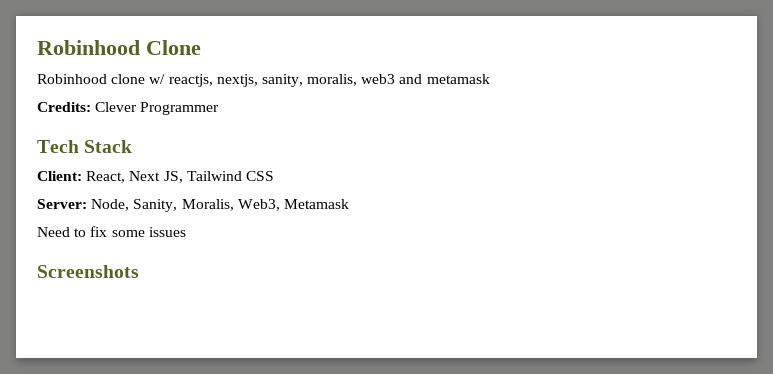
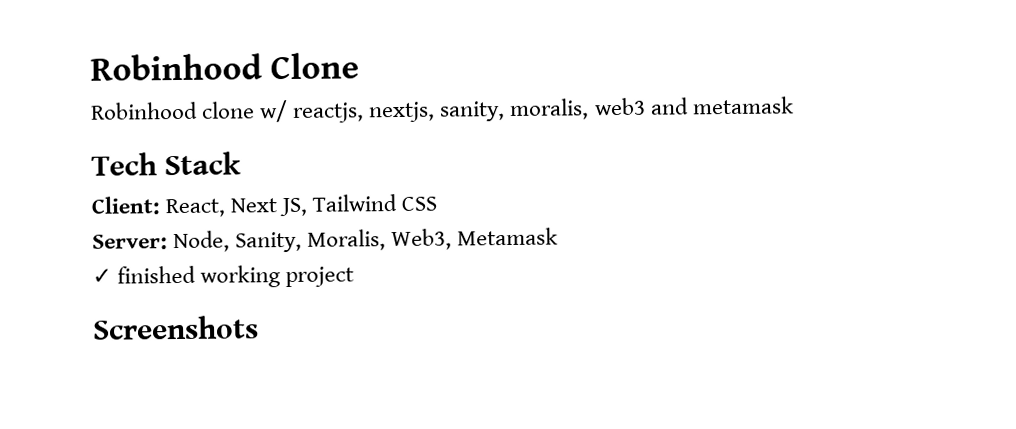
- Credits: Clever Programmer
- Need to fix some issues
+ ✓ finished working project

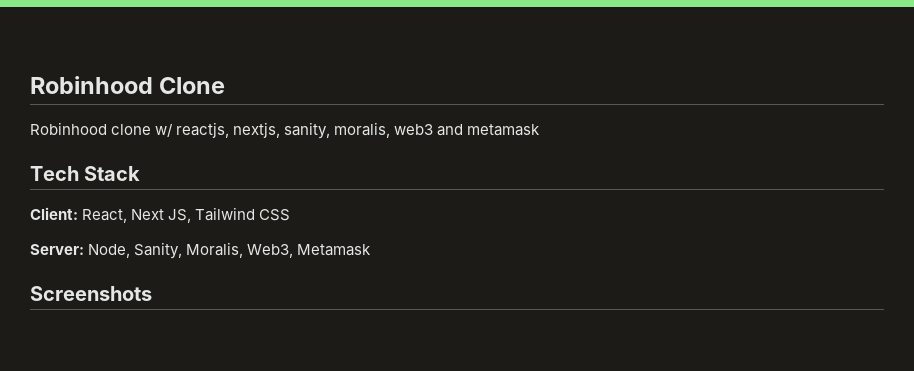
- ✓ finished working project

